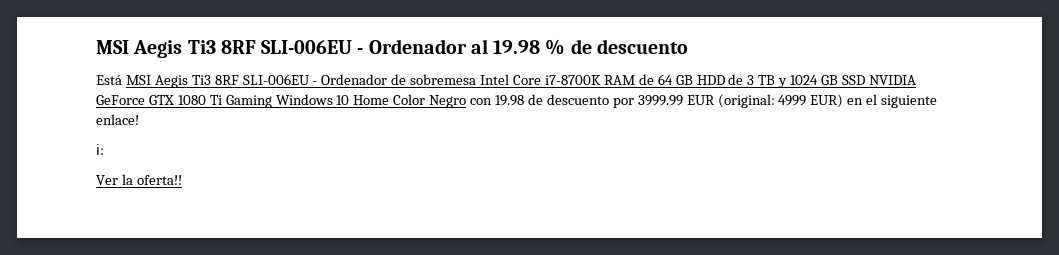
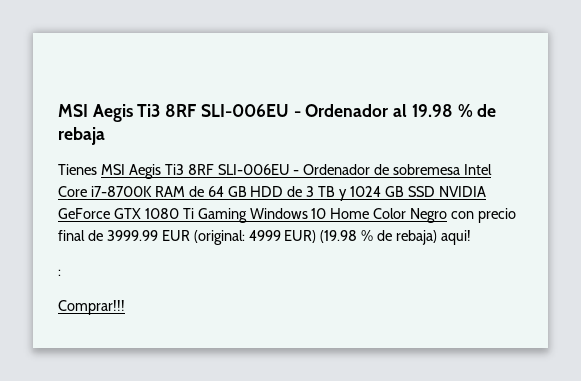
- MSI Aegis Ti3 8RF SLI-006EU - Ordenador al 19.98 % de descuento
- Está MSI Aegis Ti3 8RF SLI-006EU - Ordenador de sobremesa Intel Core i7-8700K RAM de 64 GB HDD de 3 TB y 1024 GB SSD NVIDIA GeForce GTX 1080 Ti Gaming Windows 10 Home Color Negro con 19.98 de descuento por 3999.99 EUR (original: 4999 EUR) en el siguiente enlace!
- ℹ:
- Ver la oferta!!
+ MSI Aegis Ti3 8RF SLI-006EU - Ordenador al 19.98 % de rebaja
+ Tienes MSI Aegis Ti3 8RF SLI-006EU - Ordenador de sobremesa Intel Core i7-8700K RAM de 64 GB HDD de 3 TB y 1024 GB SSD NVIDIA GeForce GTX 1080 Ti Gaming Windows 10 Home Color Negro con precio final de 3999.99 EUR (original: 4999 EUR) (19.98 % de rebaja) aqui!
+ :
+ Comprar!!!

